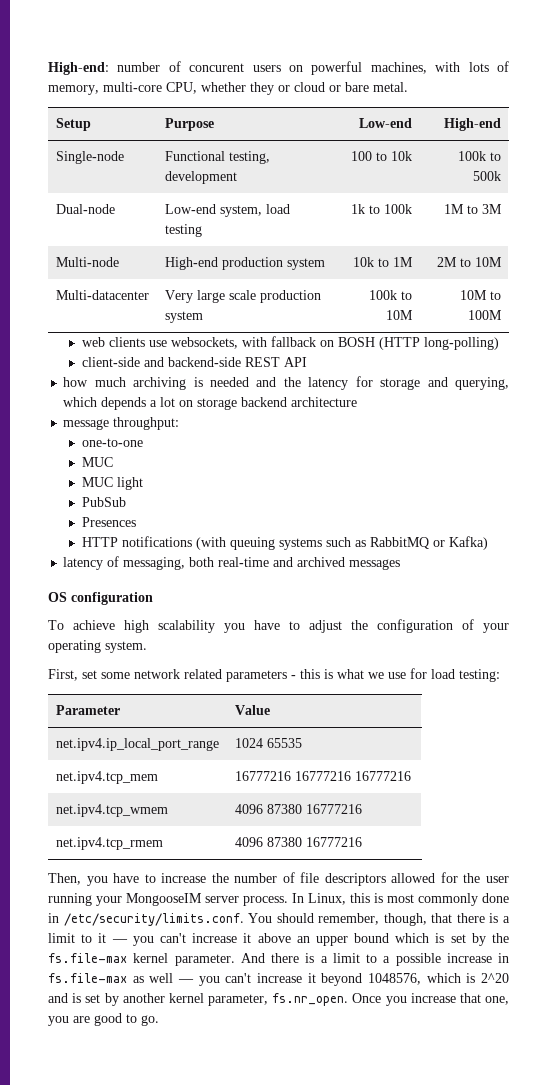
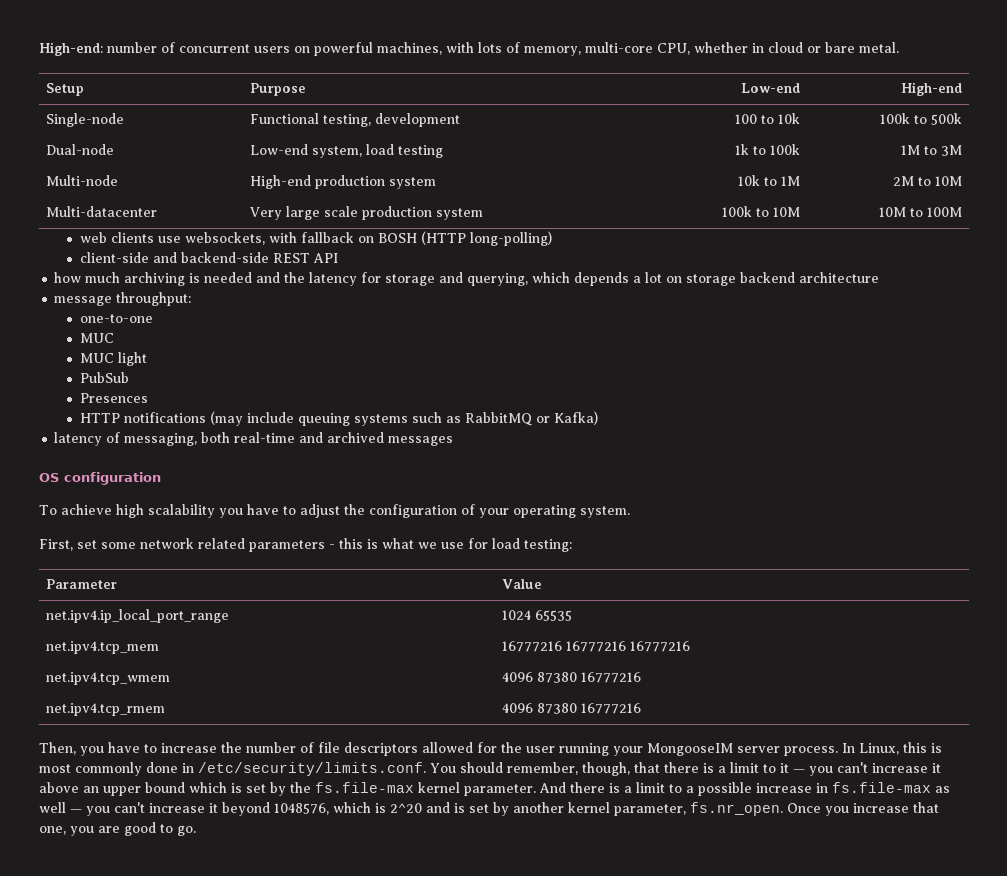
- High-end: number of concurent users on powerful machines, with lots of memory, multi-core CPU, whether they or cloud or bare metal.
+ High-end: number of concurrent users on powerful machines, with lots of memory, multi-core CPU, whether in cloud or bare metal.
- HTTP notifications (with queuing systems such as RabbitMQ or Kafka)
+ HTTP notifications (may include queuing systems such as RabbitMQ or Kafka)

